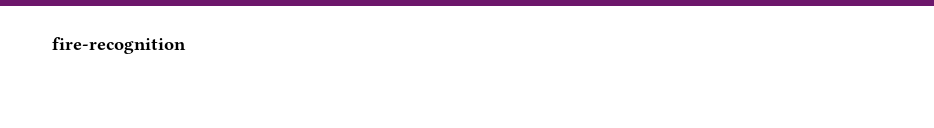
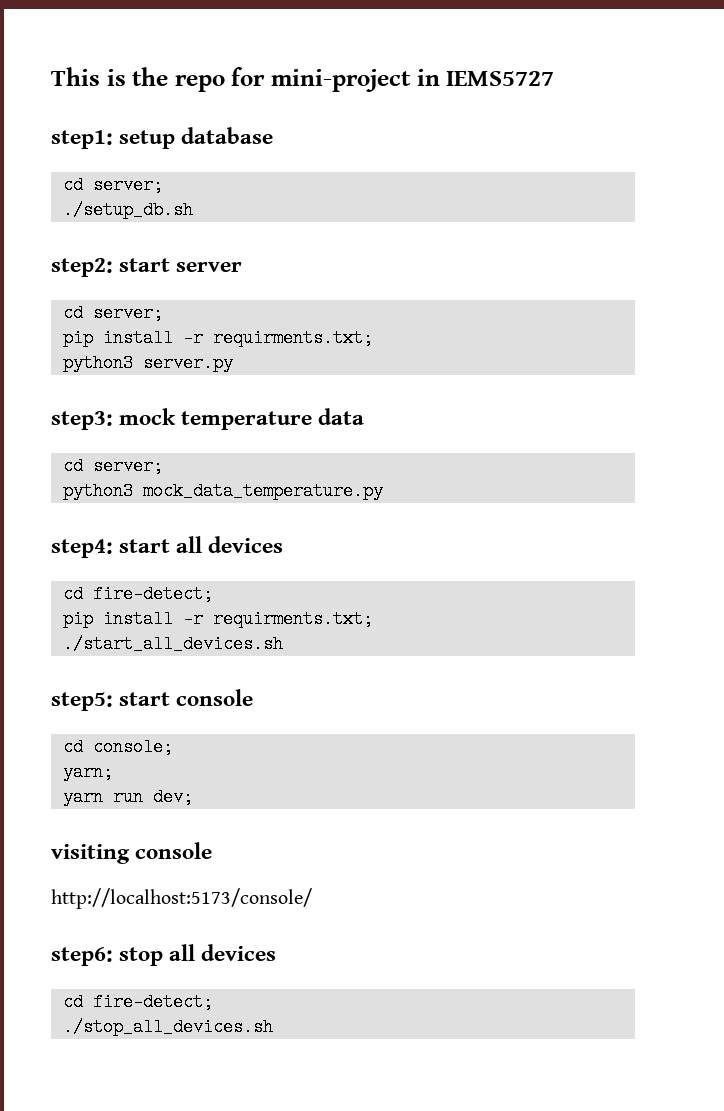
- fire-recognition
+ This is the repo for mini-project in IEMS5727
+ step1: setup database
+ cd server;
+ ./setup_db.sh
+ step2: start server
+ cd server;
+ pip install -r requirments.txt;
+ python3 server.py
+ step3: mock temperature data
+ cd server;
+ python3 mock_data_temperature.py
+ step4: start all devices
+ cd fire-detect;
+ pip install -r requirments.txt;
+ ./start_all_devices.sh
+ step5: start console
+ cd console;
+ yarn;
+ yarn run dev;
+ visiting console
+ http://localhost:5173/console/
+ step6: stop all devices
+ cd fire-detect;
+ ./stop_all_devices.sh

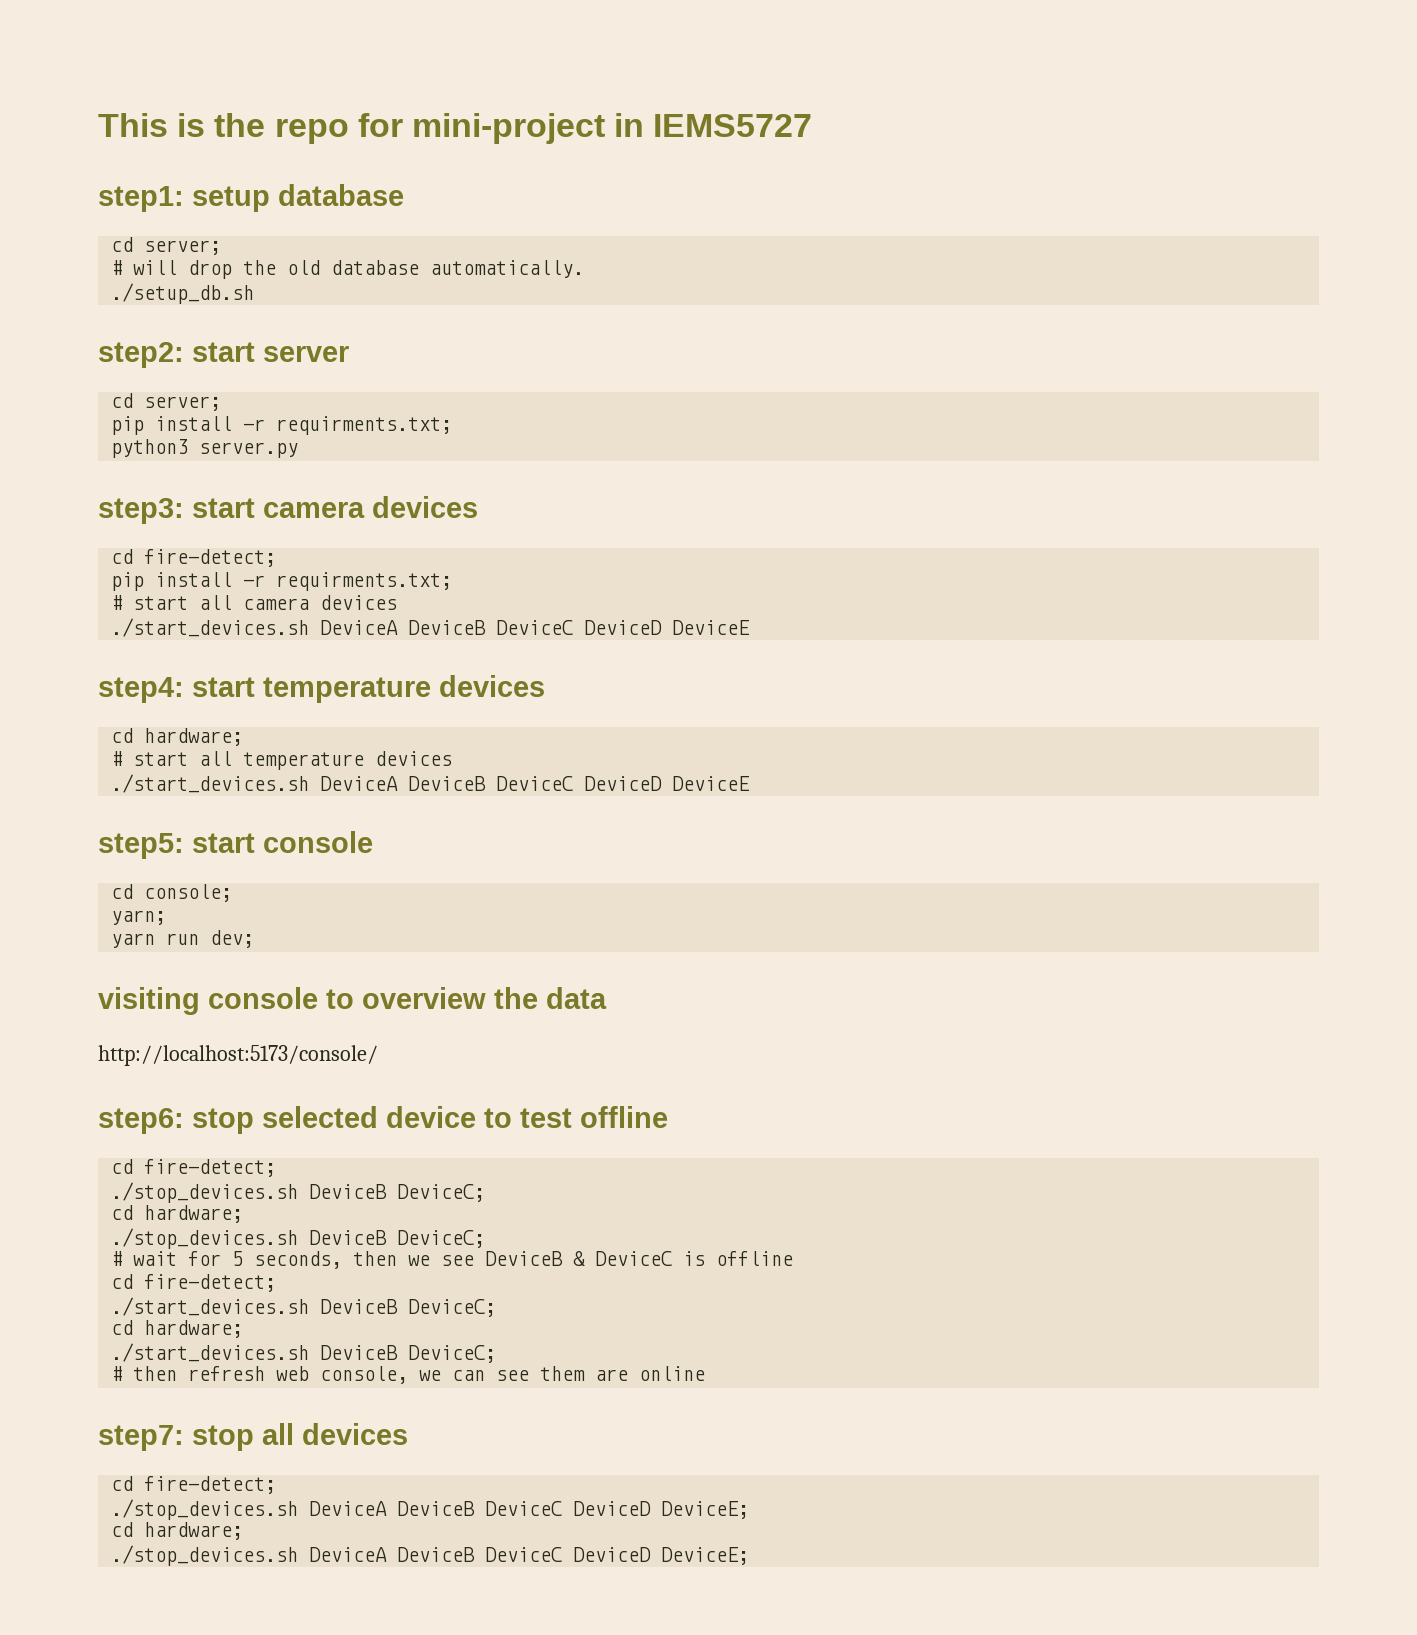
+ # will drop the old database automatically.
- step3: mock temperature data
- cd server;
- python3 mock_data_temperature.py
- step4: start all devices
+ step3: start camera devices
- ./start_all_devices.sh
+ # start all camera devices
+ ./start_devices.sh DeviceA DeviceB DeviceC DeviceD DeviceE
+ step4: start temperature devices
+ cd hardware;
+ # start all temperature devices
+ ./start_devices.sh DeviceA DeviceB DeviceC DeviceD DeviceE
- visiting console
+ visiting console to overview the data
- step6: stop all devices
+ step6: stop selected device to test offline
  cd fire-detect;
- ./stop_all_devices.sh
+ ./stop_devices.sh DeviceB DeviceC;
+ cd hardware;
+ ./stop_devices.sh DeviceB DeviceC;
+ # wait for 5 seconds, then we see DeviceB & DeviceC is offline
+ cd fire-detect;
+ ./start_devices.sh DeviceB DeviceC;
+ cd hardware;
+ ./start_devices.sh DeviceB DeviceC;
+ # then refresh web console, we can see them are online
+ step7: stop all devices
+ cd fire-detect;
+ ./stop_devices.sh DeviceA DeviceB DeviceC DeviceD DeviceE;
+ cd hardware;
+ ./stop_devices.sh DeviceA DeviceB DeviceC DeviceD DeviceE;

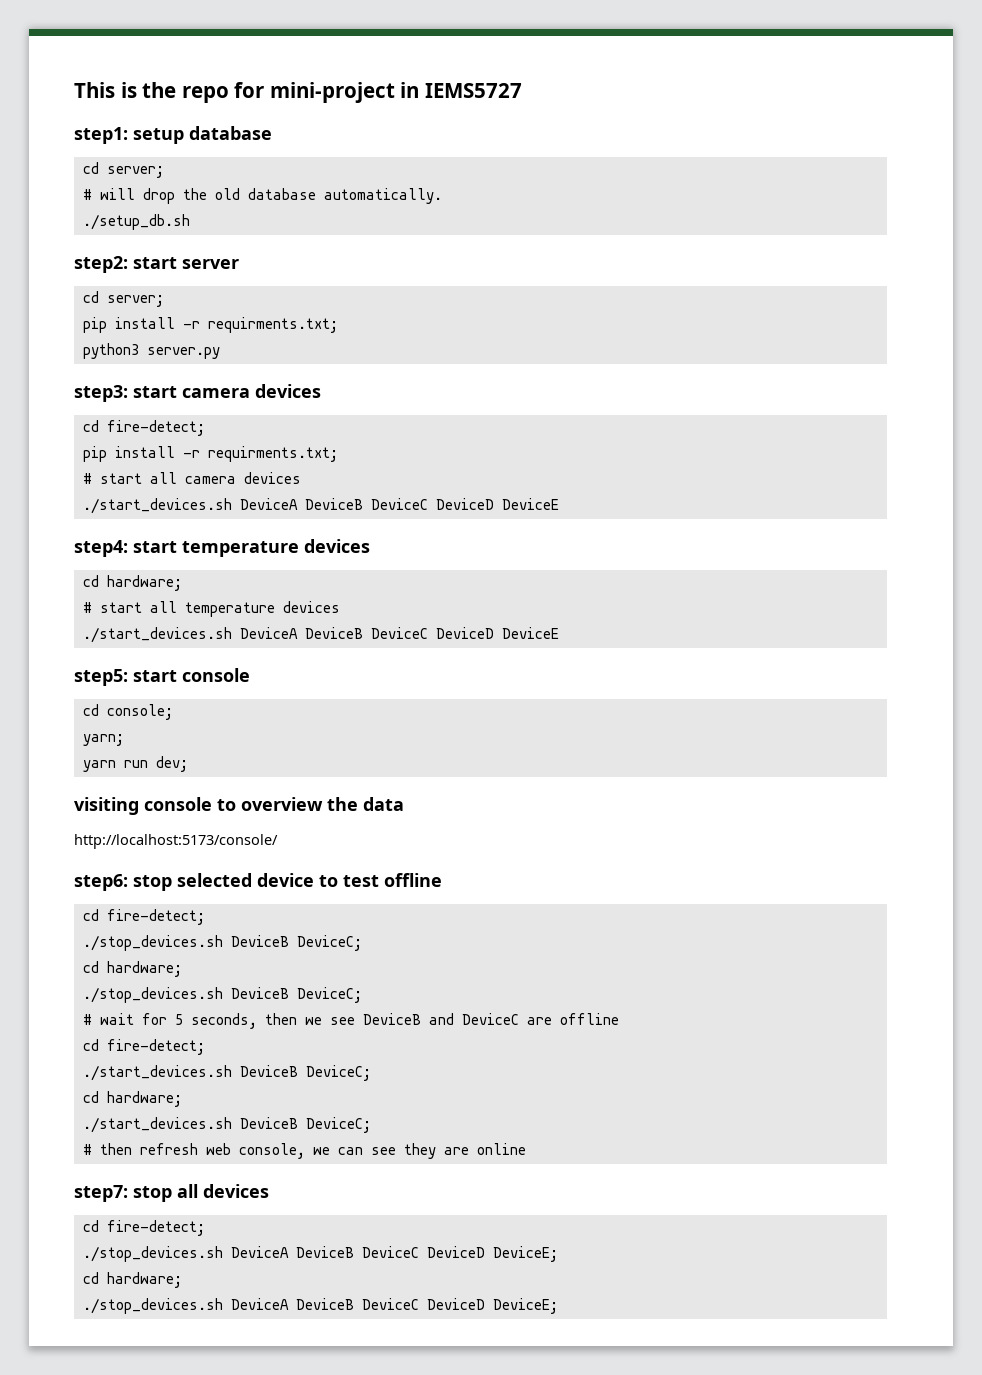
- # wait for 5 seconds, then we see DeviceB & DeviceC is offline
+ # wait for 5 seconds, then we see DeviceB and DeviceC are offline
- # then refresh web console, we can see them are online
+ # then refresh web console, we can see they are online

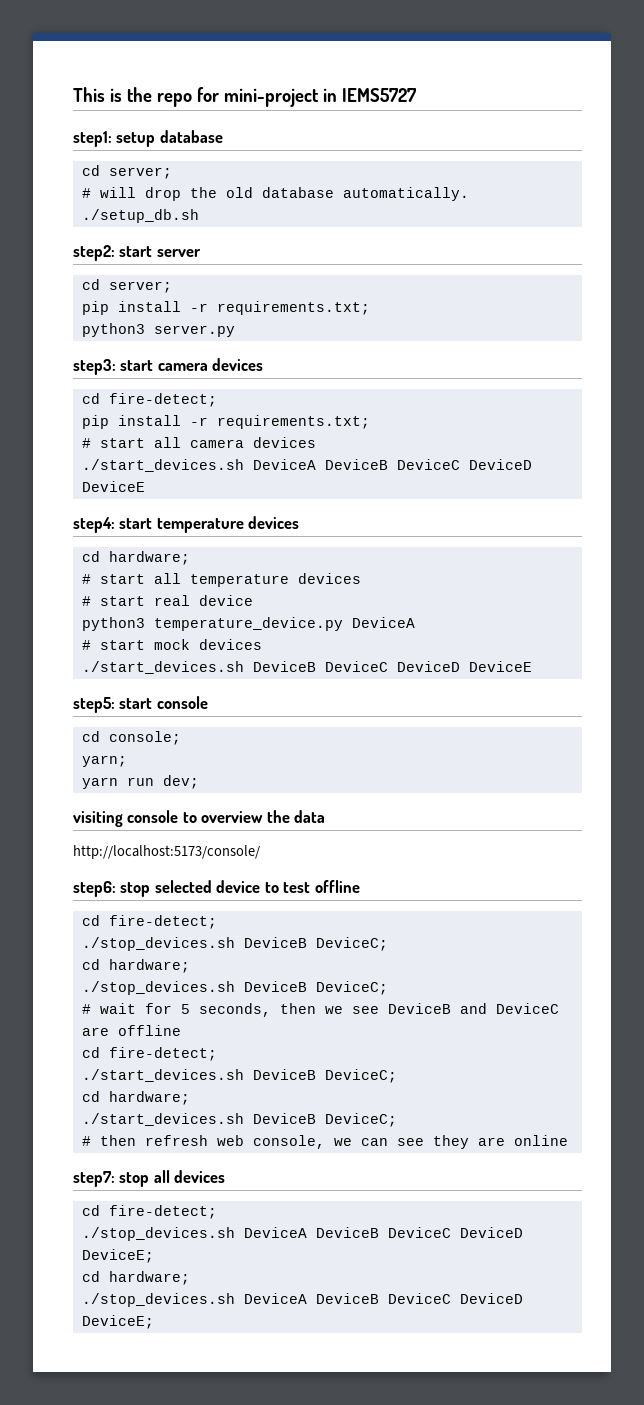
  step2: start server
  cd server;
- pip install -r requirments.txt;
+ pip install -r requirements.txt;
  step3: start camera devices
  cd fire-detect;
- pip install -r requirments.txt;
+ pip install -r requirements.txt;
  # start all temperature devices
- ./start_devices.sh DeviceA DeviceB DeviceC DeviceD DeviceE
+ # start real device
+ python3 temperature_device.py DeviceA
+ # start mock devices
+ ./start_devices.sh DeviceB DeviceC DeviceD DeviceE

